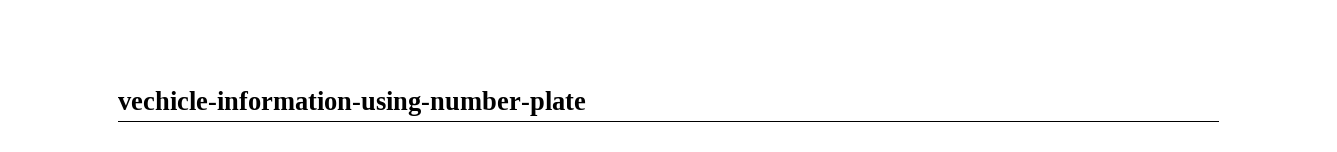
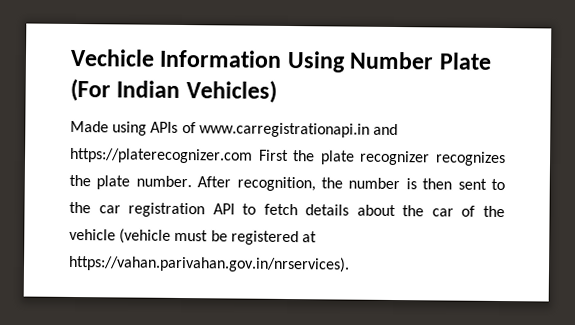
- vechicle-information-using-number-plate
+ Vechicle Information Using Number Plate (For Indian Vehicles)
+ Made using APIs of www.carregistrationapi.in and https://platerecognizer.com First the plate recognizer recognizes the plate number. After recognition, the number is then sent to the car registration API to fetch details about the car of the vehicle (vehicle must be registered at https://vahan.parivahan.gov.in/nrservices).

